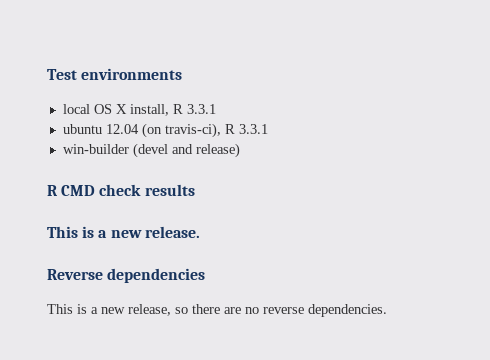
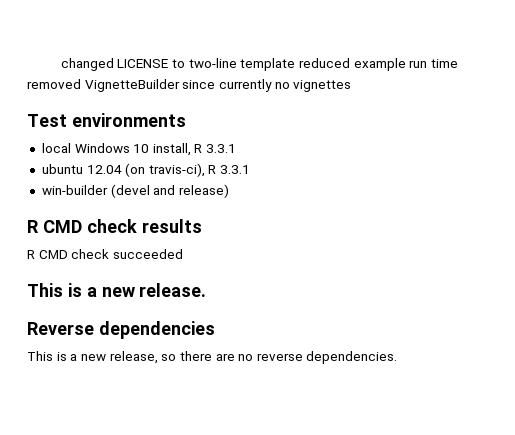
+ changed LICENSE to two-line template reduced example run time removed VignetteBuilder since currently no vignettes
- local OS X install, R 3.3.1
+ local Windows 10 install, R 3.3.1
+ R CMD check succeeded

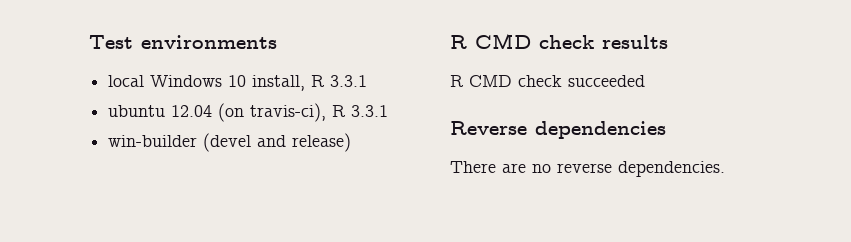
- changed LICENSE to two-line template reduced example run time removed VignetteBuilder since currently no vignettes
- This is a new release.
  Reverse dependencies
- This is a new release, so there are no reverse dependencies.
+ There are no reverse dependencies.

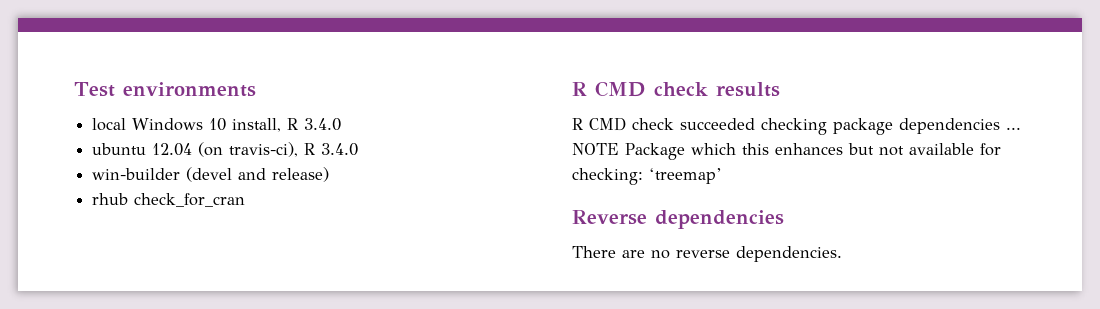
- local Windows 10 install, R 3.3.1
+ local Windows 10 install, R 3.4.0
- ubuntu 12.04 (on travis-ci), R 3.3.1
+ ubuntu 12.04 (on travis-ci), R 3.4.0
+ rhub check_for_cran
- R CMD check succeeded
+ R CMD check succeeded checking package dependencies ... NOTE Package which this enhances but not available for checking: ‘treemap’

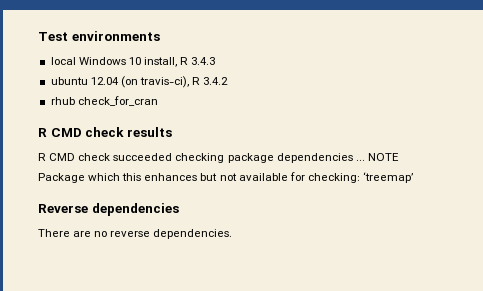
- local Windows 10 install, R 3.4.0
+ local Windows 10 install, R 3.4.3
- ubuntu 12.04 (on travis-ci), R 3.4.0
- win-builder (devel and release)
+ ubuntu 12.04 (on travis-ci), R 3.4.2

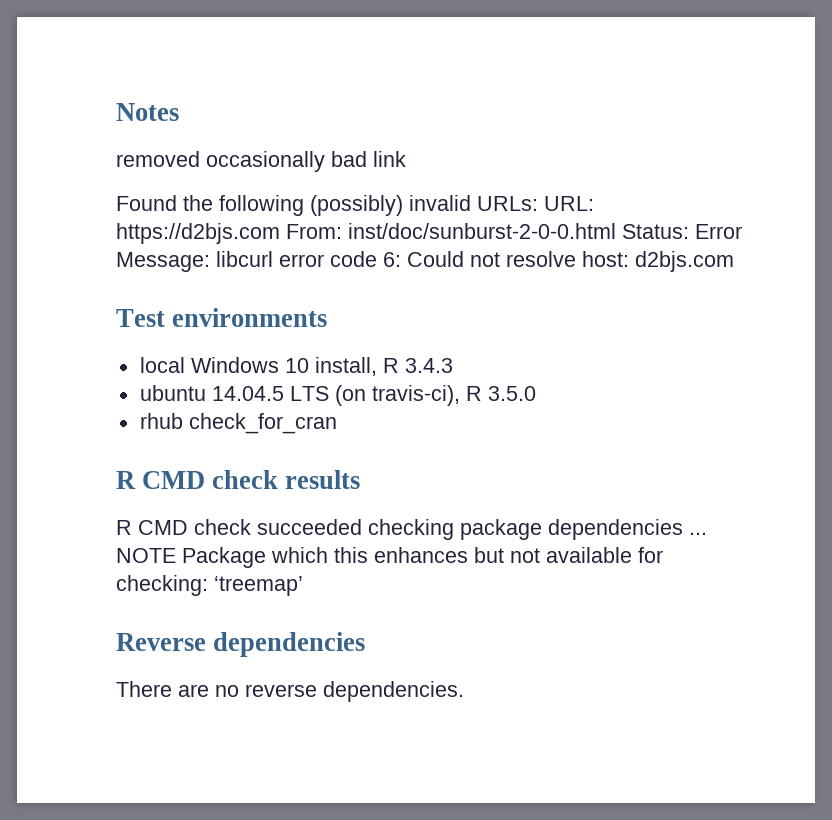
+ Notes
+ removed occasionally bad link
+ Found the following (possibly) invalid URLs: URL: https://d2bjs.com From: inst/doc/sunburst-2-0-0.html Status: Error Message: libcurl error code 6: Could not resolve host: d2bjs.com
- ubuntu 12.04 (on travis-ci), R 3.4.2
+ ubuntu 14.04.5 LTS (on travis-ci), R 3.5.0

